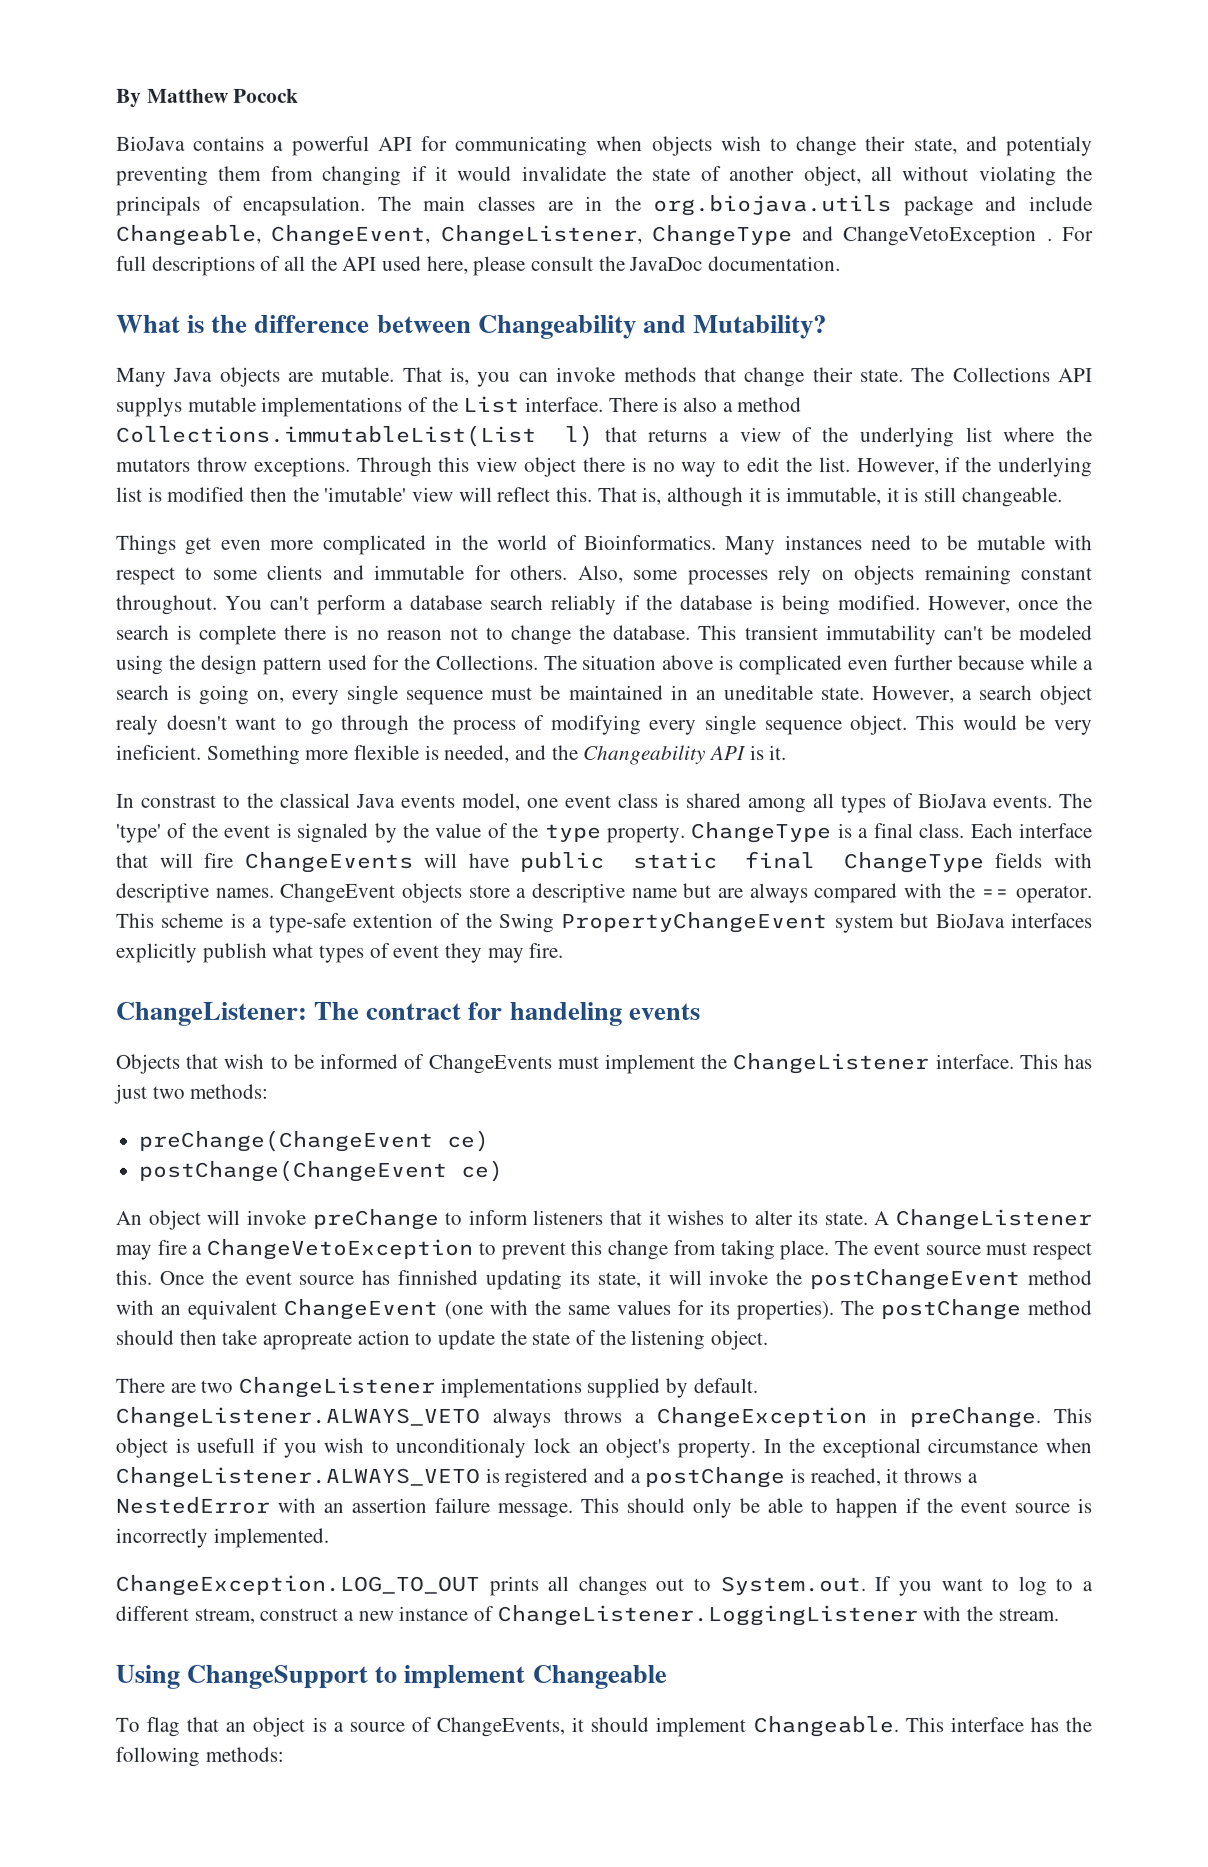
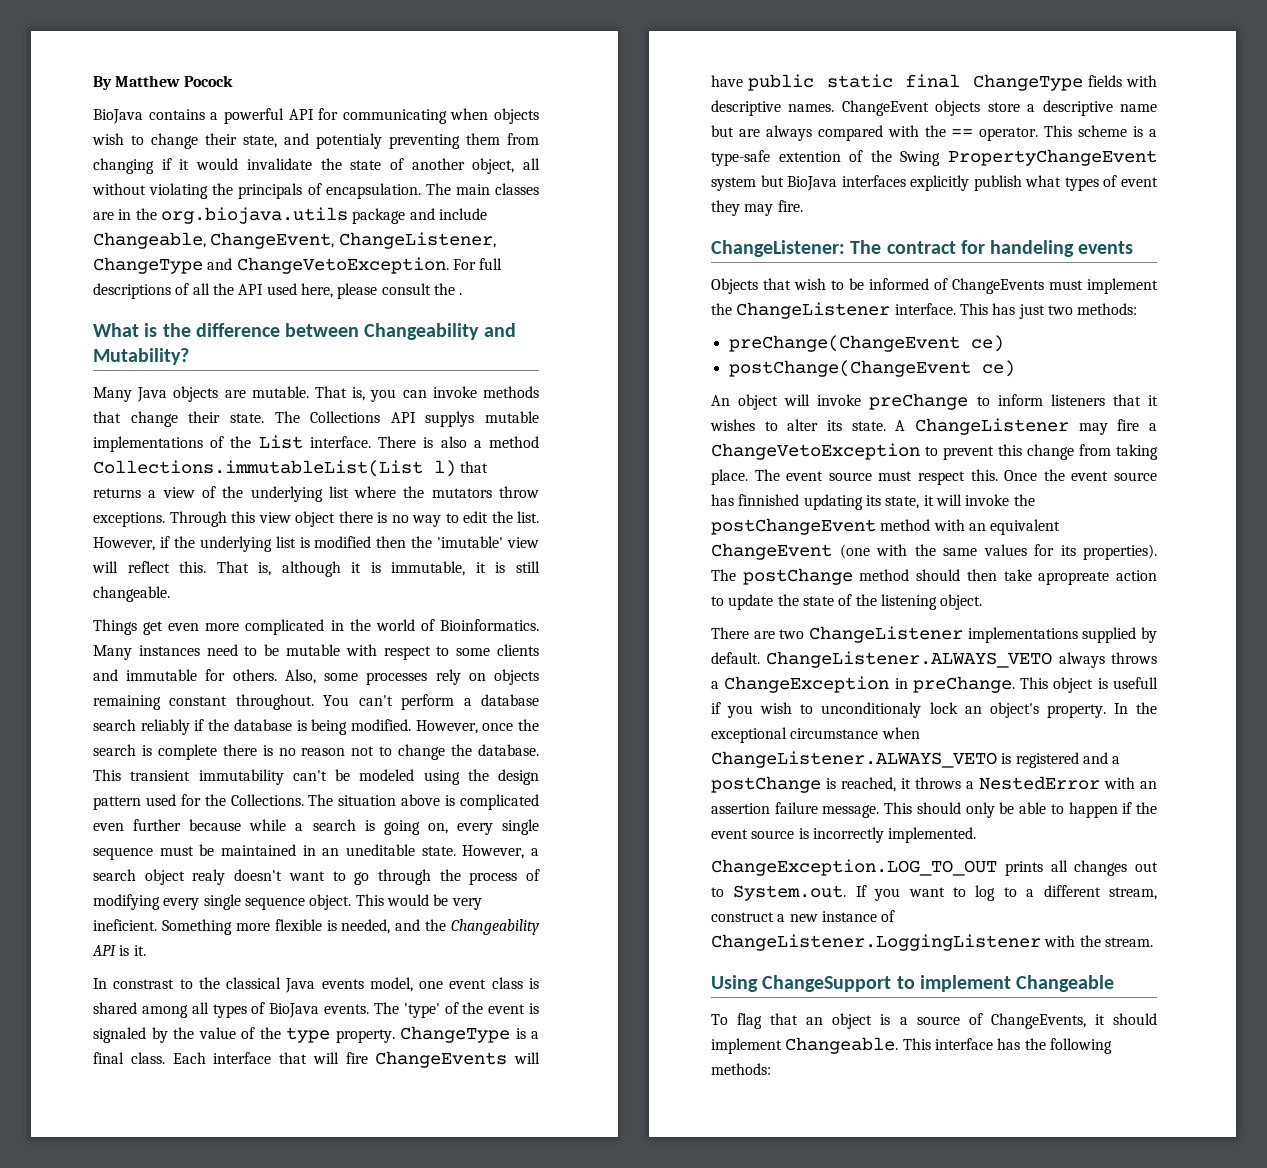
- The main classes are in the org.biojava.utils package and include Changeable, ChangeEvent, ChangeListener, ChangeType and ChangeVetoException .
+ The main classes are in the org.biojava.utils package and include Changeable, ChangeEvent, ChangeListener, ChangeType and ChangeVetoException.
- For full descriptions of all the API used here, please consult the JavaDoc documentation.
+ For full descriptions of all the API used here, please consult the .

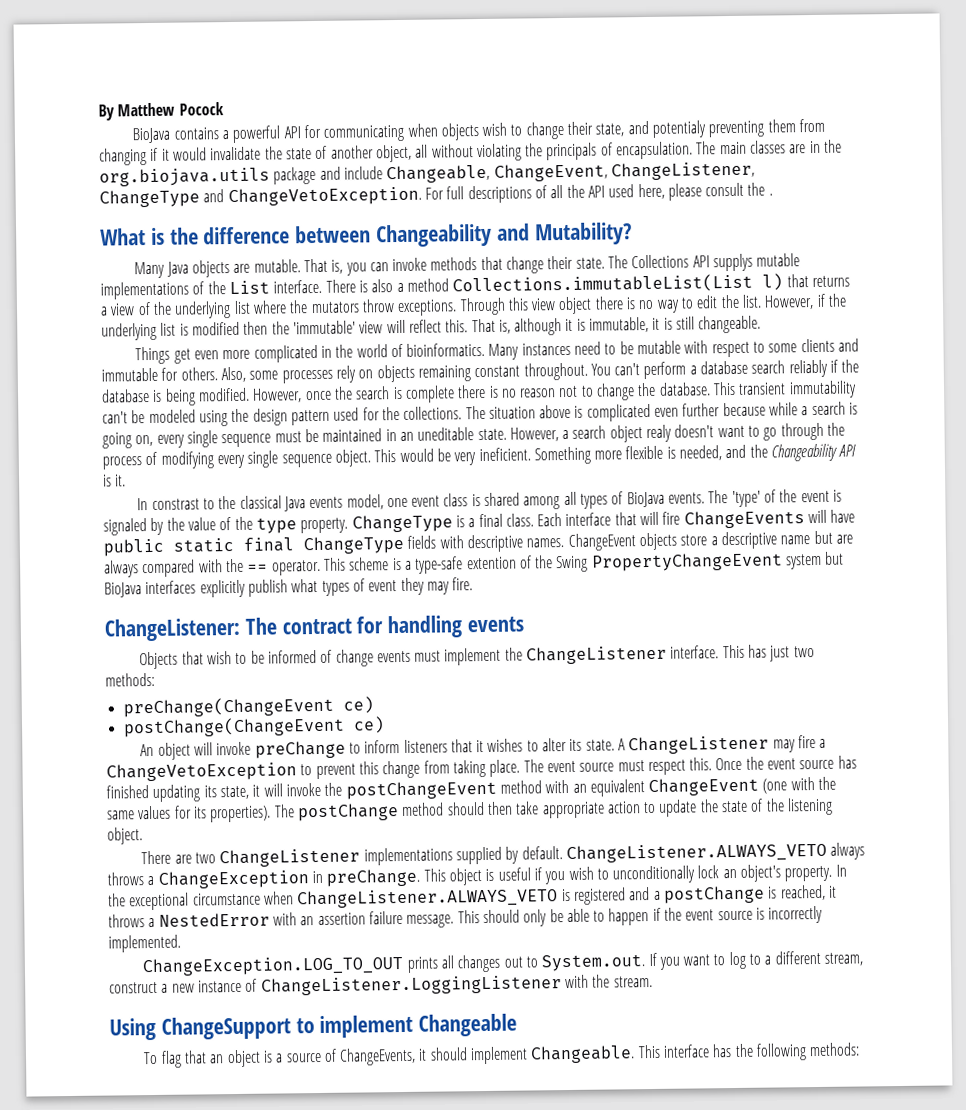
- However, if the underlying list is modified then the 'imutable' view will reflect this.
+ However, if the underlying list is modified then the 'immutable' view will reflect this.
- Things get even more complicated in the world of Bioinformatics.
+ Things get even more complicated in the world of bioinformatics.
- This transient immutability can't be modeled using the design pattern used for the Collections.
+ This transient immutability can't be modeled using the design pattern used for the collections.
- ChangeListener: The contract for handeling events
+ ChangeListener: The contract for handling events
- Objects that wish to be informed of ChangeEvents must implement the ChangeListener interface.
+ Objects that wish to be informed of change events must implement the ChangeListener interface.
- Once the event source has finnished updating its state, it will invoke the postChangeEvent method with an equivalent ChangeEvent (one with the same values for its properties).
+ Once the event source has finished updating its state, it will invoke the postChangeEvent method with an equivalent ChangeEvent (one with the same values for its properties).
- The postChange method should then take apropreate action to update the state of the listening object.
+ The postChange method should then take appropriate action to update the state of the listening object.
- This object is usefull if you wish to unconditionaly lock an object's property.
+ This object is useful if you wish to unconditionally lock an object's property.

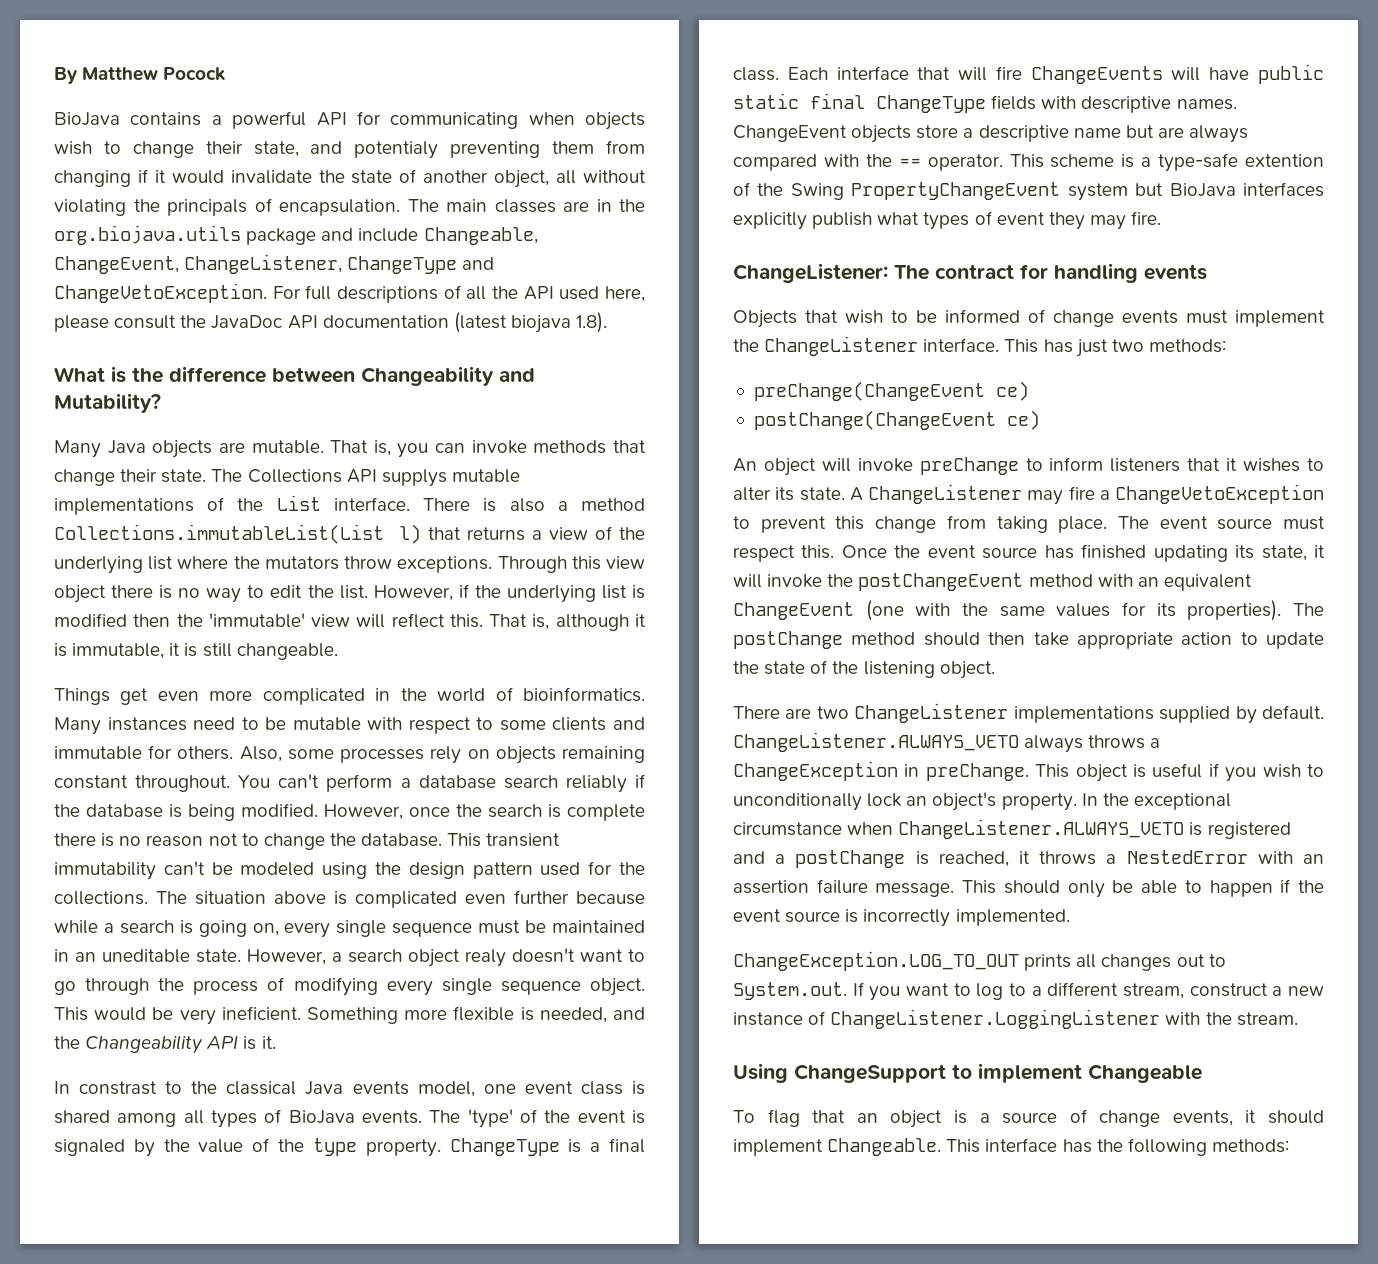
- For full descriptions of all the API used here, please consult the .
+ For full descriptions of all the API used here, please consult the JavaDoc API documentation (latest biojava 1.8).
- To flag that an object is a source of ChangeEvents, it should implement Changeable.
+ To flag that an object is a source of change events, it should implement Changeable.

